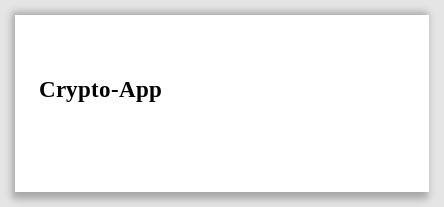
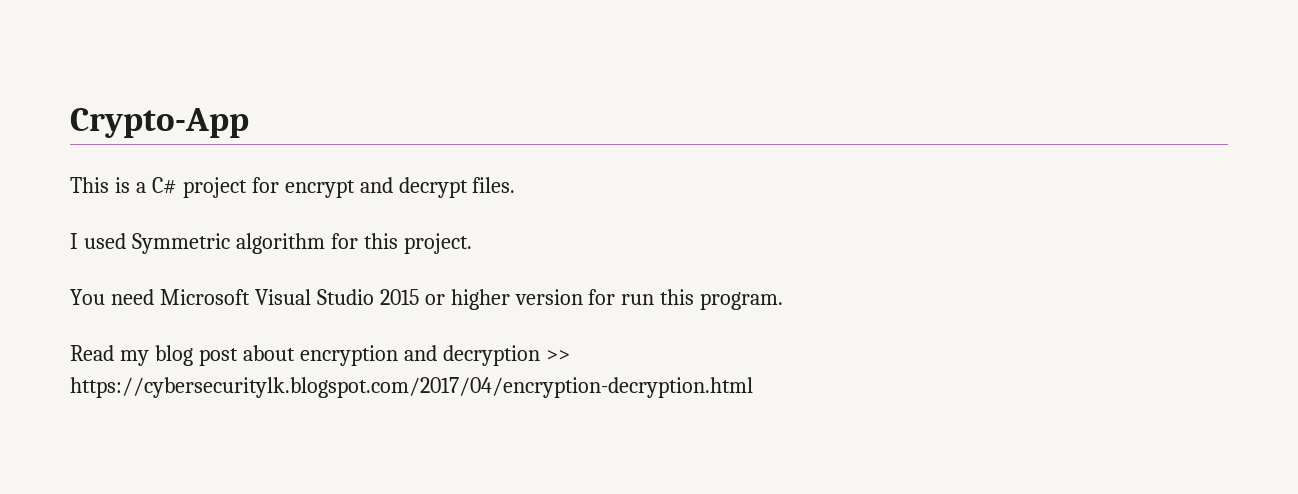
+ This is a C# project for encrypt and decrypt files.
+ I used Symmetric algorithm for this project.
+ You need Microsoft Visual Studio 2015 or higher version for run this program.
+ Read my blog post about encryption and decryption >> https://cybersecuritylk.blogspot.com/2017/04/encryption-decryption.html

